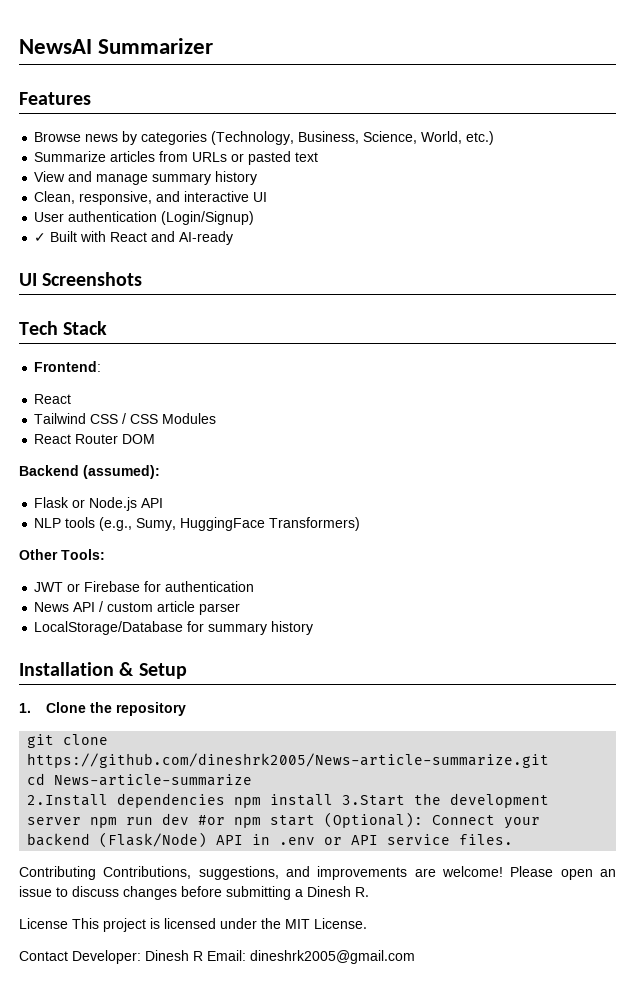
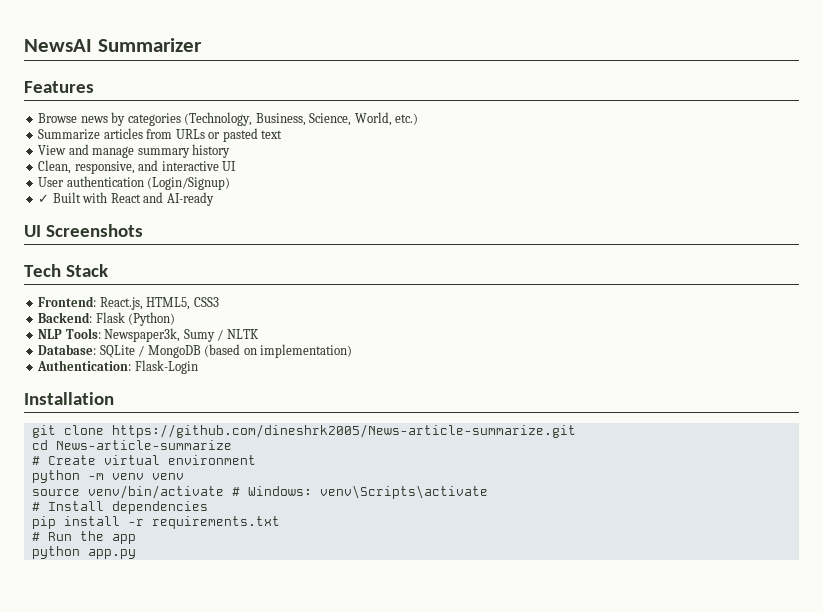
- Frontend:
- React
- Tailwind CSS / CSS Modules
- React Router DOM
- Backend (assumed):
- Flask or Node.js API
- NLP tools (e.g., Sumy, HuggingFace Transformers)
- Other Tools:
- JWT or Firebase for authentication
- News API / custom article parser
- LocalStorage/Database for summary history
- Installation & Setup
- 1. Clone the repository
+ Frontend: React.js, HTML5, CSS3
+ Backend: Flask (Python)
+ NLP Tools: Newspaper3k, Sumy / NLTK
+ Database: SQLite / MongoDB (based on implementation)
+ Authentication: Flask-Login
+ Installation
- 2.Install dependencies npm install 3.Start the development server npm run dev #or npm start (Optional): Connect your backend (Flask/Node) API in .env or API service files.
- Contributing Contributions, suggestions, and improvements are welcome! Please open an issue to discuss changes before submitting a Dinesh R.
- License This project is licensed under the MIT License.
- Contact Developer: Dinesh R Email: dineshrk2005@gmail.com
+ # Create virtual environment
+ python -m venv venv
+ source venv/bin/activate # Windows: venv\Scripts\activate
+ # Install dependencies
+ pip install -r requirements.txt
+ # Run the app
+ python app.py

